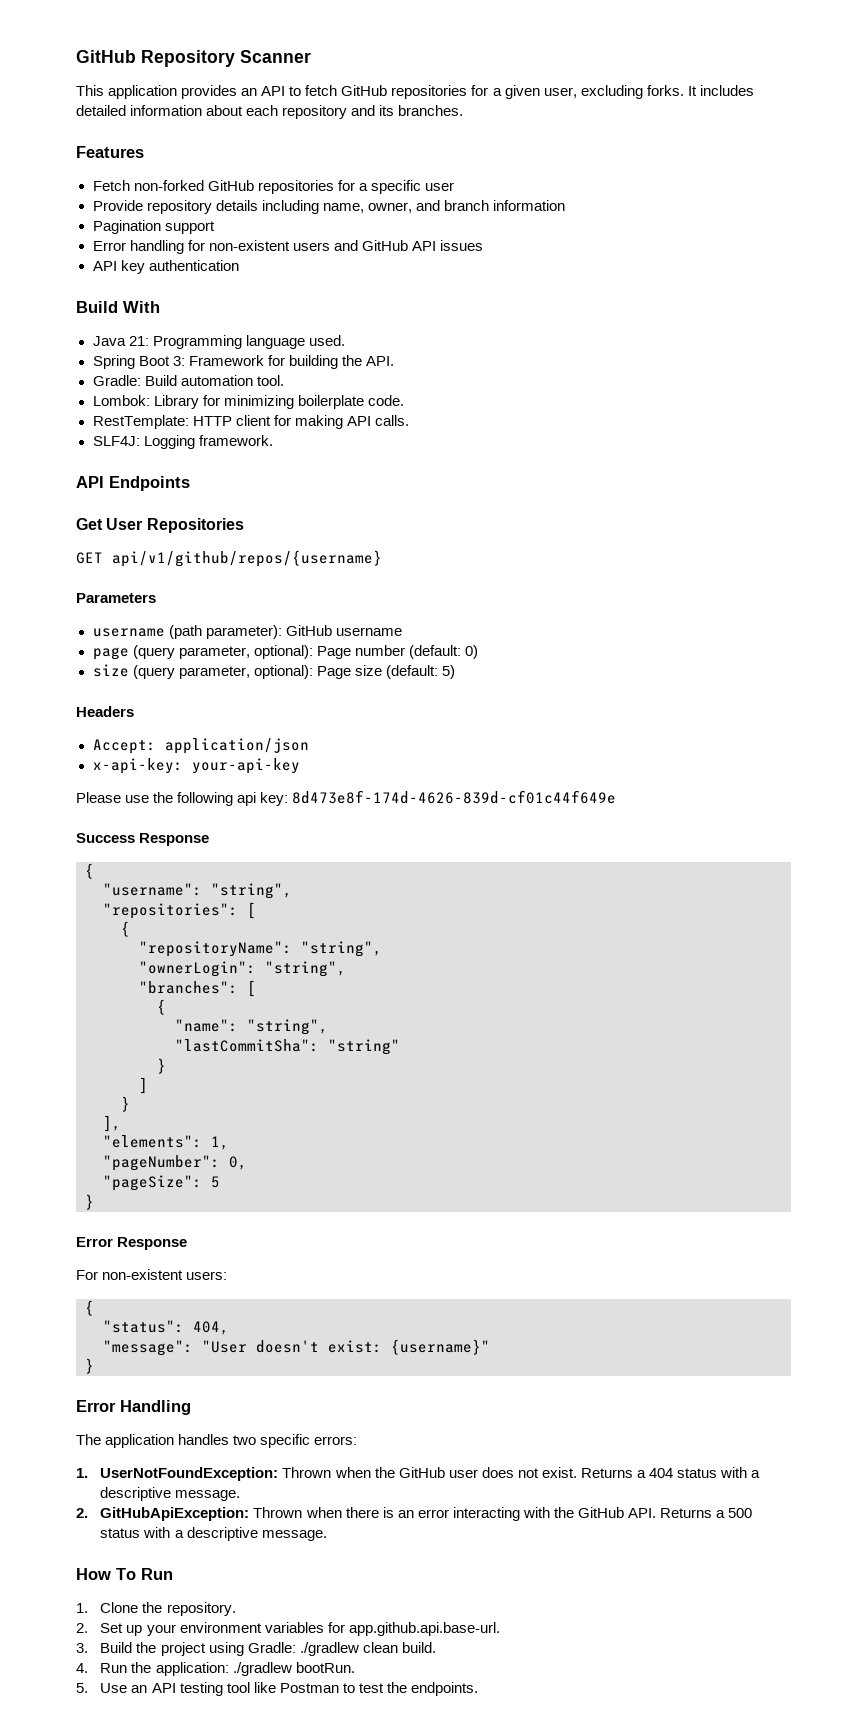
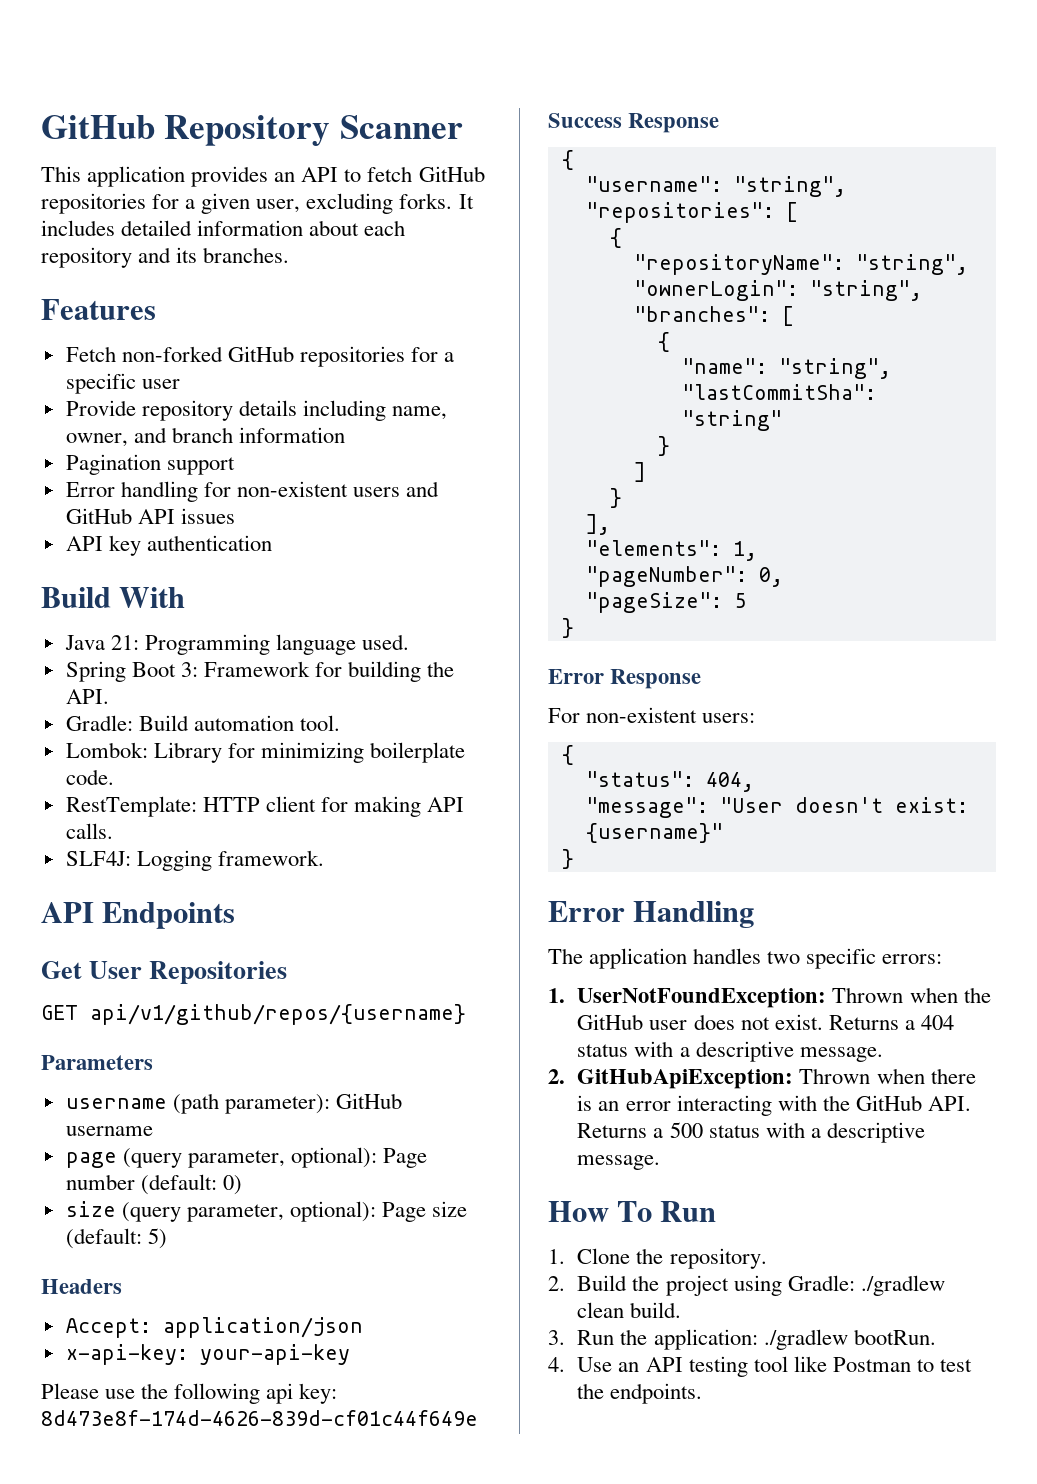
- 2. Set up your environment variables for app.github.api.base-url.
- 3. Build the project using Gradle: ./gradlew clean build.
+ 2. Build the project using Gradle: ./gradlew clean build.
- 4. Run the application: ./gradlew bootRun.
+ 3. Run the application: ./gradlew bootRun.
- 5. Use an API testing tool like Postman to test the endpoints.
+ 4. Use an API testing tool like Postman to test the endpoints.

